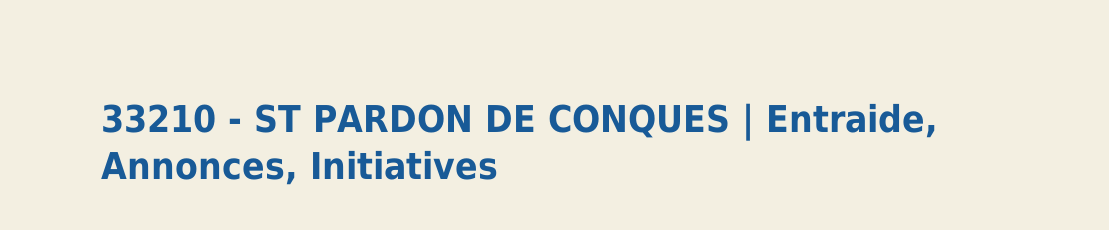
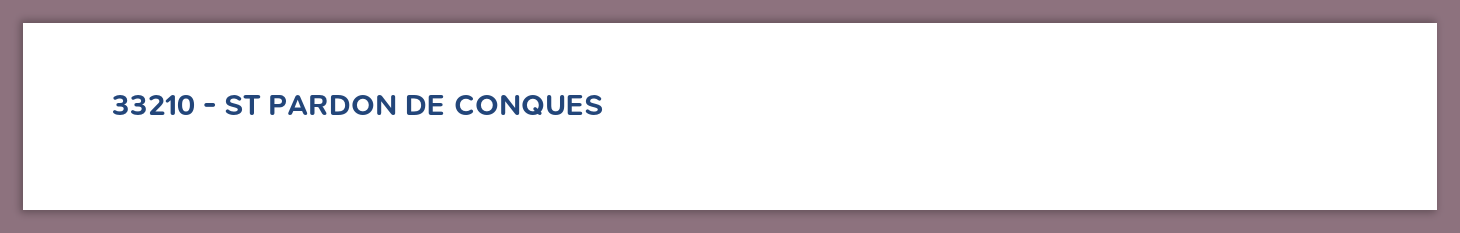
- 33210 - ST PARDON DE CONQUES | Entraide, Annonces, Initiatives
+ 33210 - ST PARDON DE CONQUES

